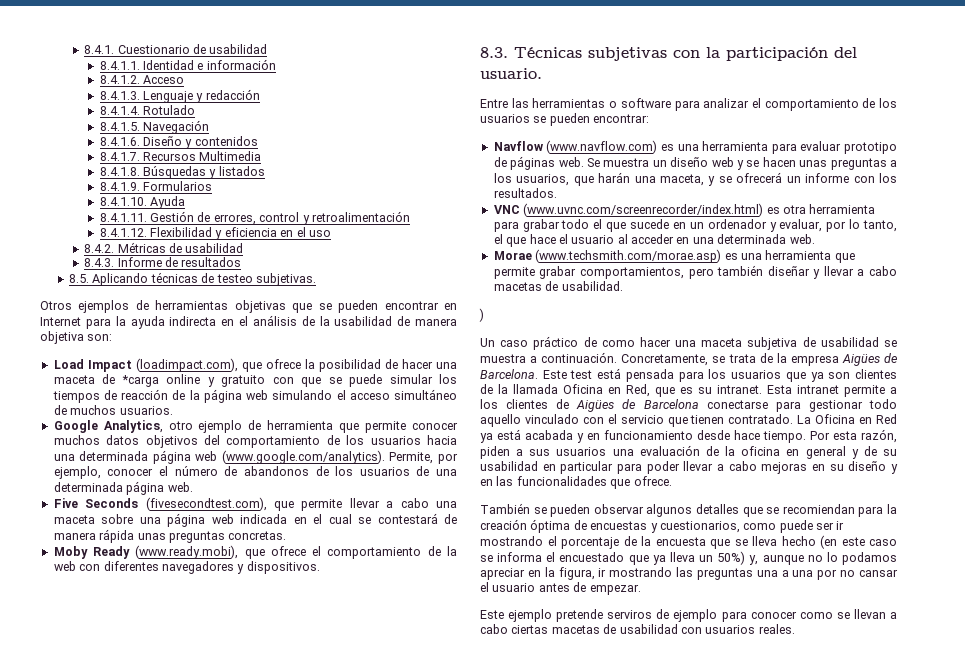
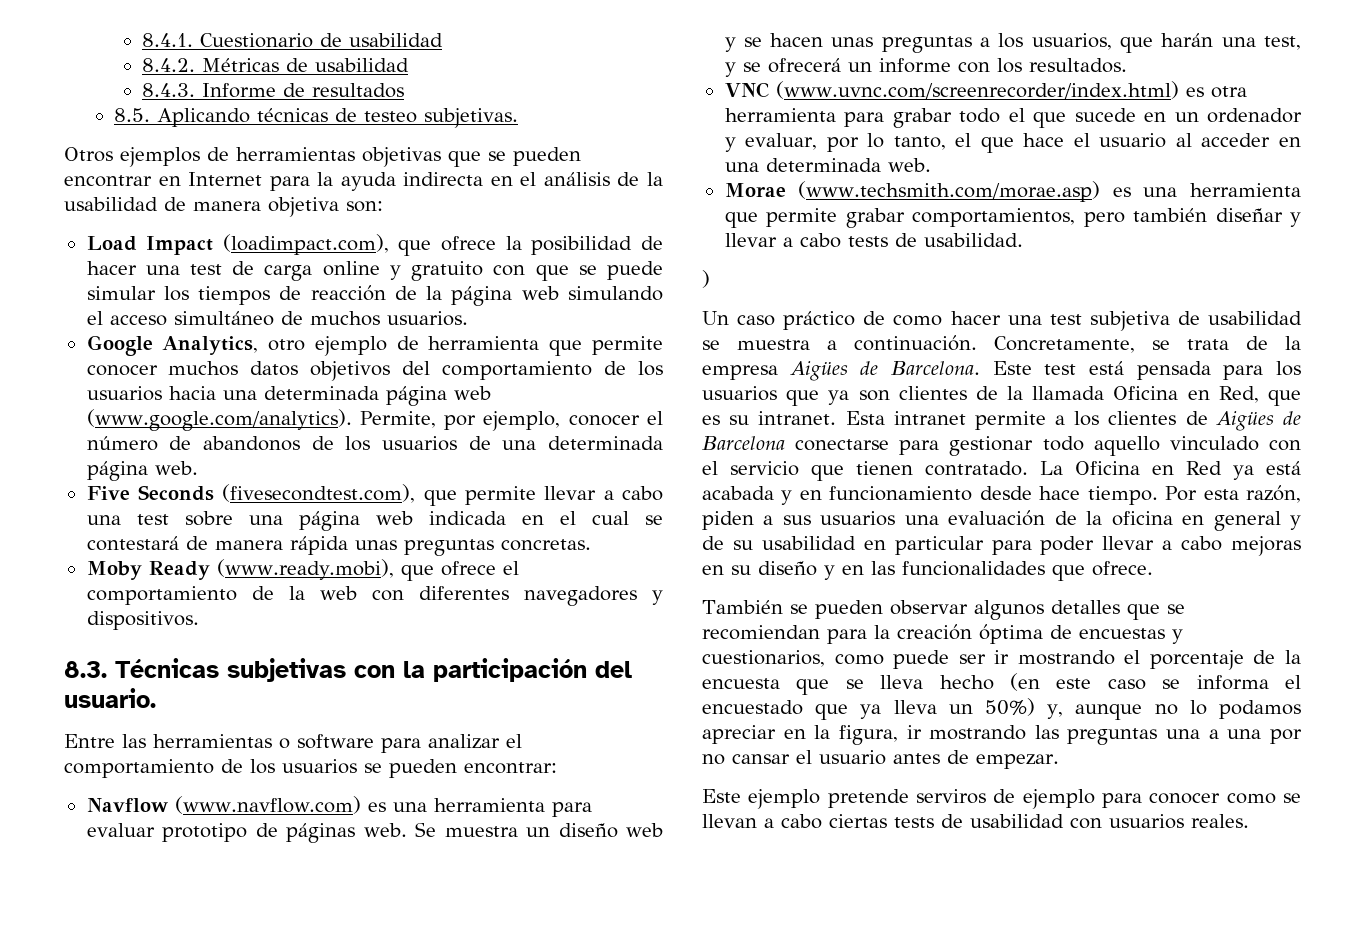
- 8.4.1.1. Identidad e información
- 8.4.1.2. Acceso
- 8.4.1.3. Lenguaje y redacción
- 8.4.1.4. Rotulado
- 8.4.1.5. Navegación
- 8.4.1.6. Diseño y contenidos
- 8.4.1.7. Recursos Multimedia
- 8.4.1.8. Búsquedas y listados
- 8.4.1.9. Formularios
- 8.4.1.10. Ayuda
- 8.4.1.11. Gestión de errores, control y retroalimentación
- 8.4.1.12. Flexibilidad y eficiencia en el uso
- Load Impact (loadimpact.com), que ofrece la posibilidad de hacer una maceta de *carga online y gratuito con que se puede simular los tiempos de reacción de la página web simulando el acceso simultáneo de muchos usuarios.
+ Load Impact (loadimpact.com), que ofrece la posibilidad de hacer una test de carga online y gratuito con que se puede simular los tiempos de reacción de la página web simulando el acceso simultáneo de muchos usuarios.
- Five Seconds (fivesecondtest.com), que permite llevar a cabo una maceta sobre una página web indicada en el cual se contestará de manera rápida unas preguntas concretas.
+ Five Seconds (fivesecondtest.com), que permite llevar a cabo una test sobre una página web indicada en el cual se contestará de manera rápida unas preguntas concretas.
- Se muestra un diseño web y se hacen unas preguntas a los usuarios, que harán una maceta, y se ofrecerá un informe con los resultados.
+ Se muestra un diseño web y se hacen unas preguntas a los usuarios, que harán una test, y se ofrecerá un informe con los resultados.
- Morae (www.techsmith.com/morae.asp) es una herramienta que permite grabar comportamientos, pero también diseñar y llevar a cabo macetas de usabilidad.
+ Morae (www.techsmith.com/morae.asp) es una herramienta que permite grabar comportamientos, pero también diseñar y llevar a cabo tests de usabilidad.
- Un caso práctico de como hacer una maceta subjetiva de usabilidad se muestra a continuación.
+ Un caso práctico de como hacer una test subjetiva de usabilidad se muestra a continuación.
- Este ejemplo pretende serviros de ejemplo para conocer como se llevan a cabo ciertas macetas de usabilidad con usuarios reales.
+ Este ejemplo pretende serviros de ejemplo para conocer como se llevan a cabo ciertas tests de usabilidad con usuarios reales.

